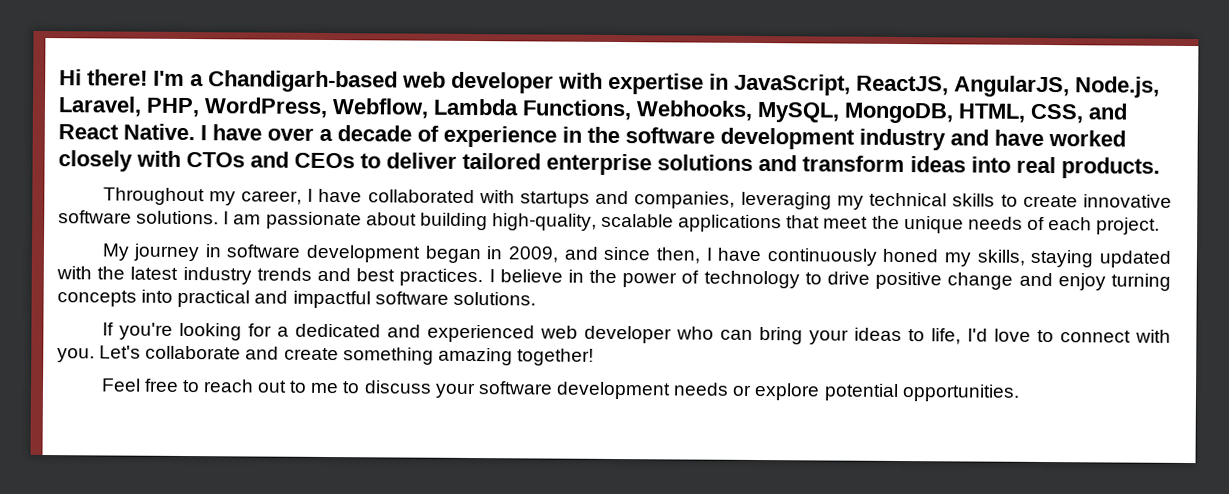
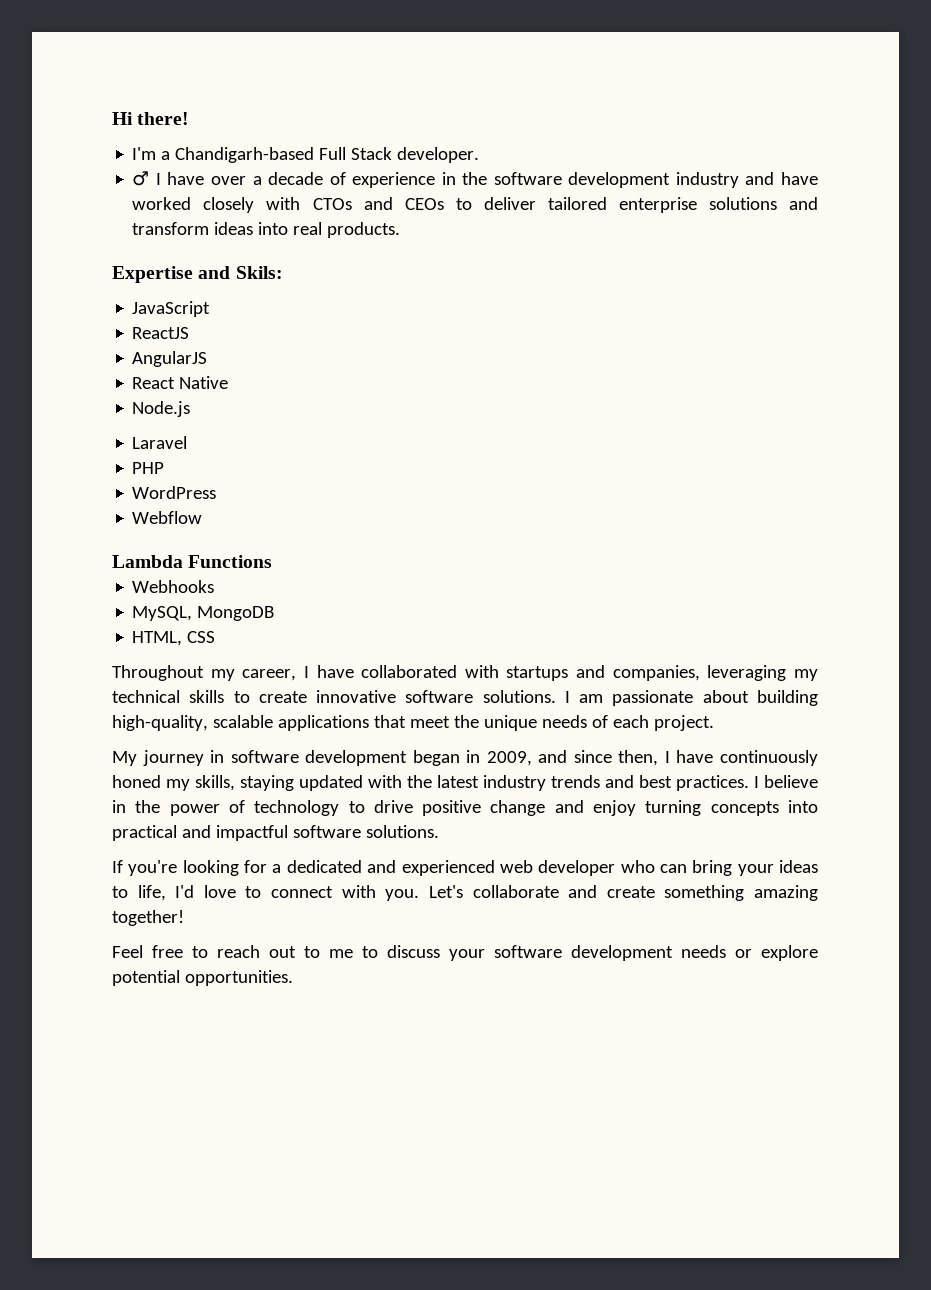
- Hi there! I'm a Chandigarh-based web developer with expertise in JavaScript, ReactJS, AngularJS, Node.js, Laravel, PHP, WordPress, Webflow, Lambda Functions, Webhooks, MySQL, MongoDB, HTML, CSS, and React Native. I have over a decade of experience in the software development industry and have worked closely with CTOs and CEOs to deliver tailored enterprise solutions and transform ideas into real products.
+ Hi there!
+ I'm a Chandigarh-based Full Stack developer.
+ ♂ I have over a decade of experience in the software development industry and have worked closely with CTOs and CEOs to deliver tailored enterprise solutions and transform ideas into real products.
+ Expertise and Skils:
+ JavaScript
+ ReactJS
+ AngularJS
+ React Native
+ Node.js
+ Laravel
+ PHP
+ WordPress
+ Webflow
+ Lambda Functions
+ Webhooks
+ MySQL, MongoDB
+ HTML, CSS

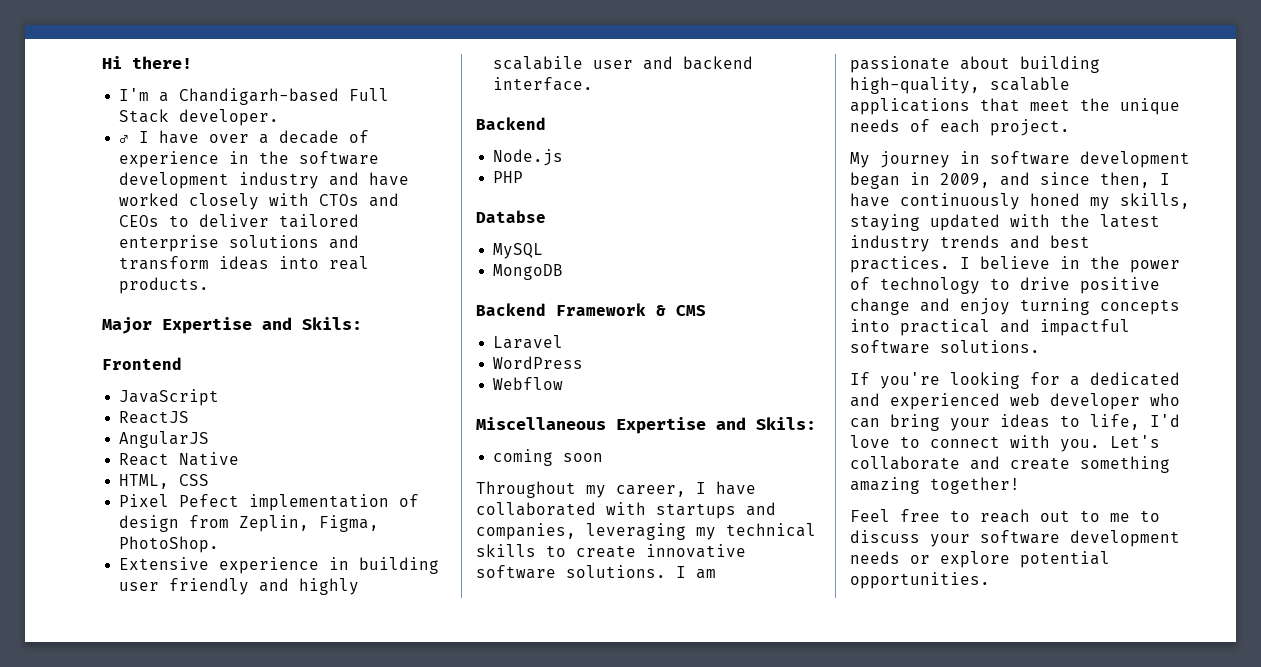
- Expertise and Skils:
+ Major Expertise and Skils:
+ Frontend
+ HTML, CSS
+ Pixel Pefect implementation of design from Zeplin, Figma, PhotoShop.
+ Extensive experience in building user friendly and highly scalabile user and backend interface.
+ Backend
  Node.js
+ PHP
+ Databse
+ MySQL
+ MongoDB
+ Backend Framework & CMS
- PHP
- Lambda Functions
- Webhooks
- MySQL, MongoDB
- HTML, CSS
+ Miscellaneous Expertise and Skils:
+ coming soon

